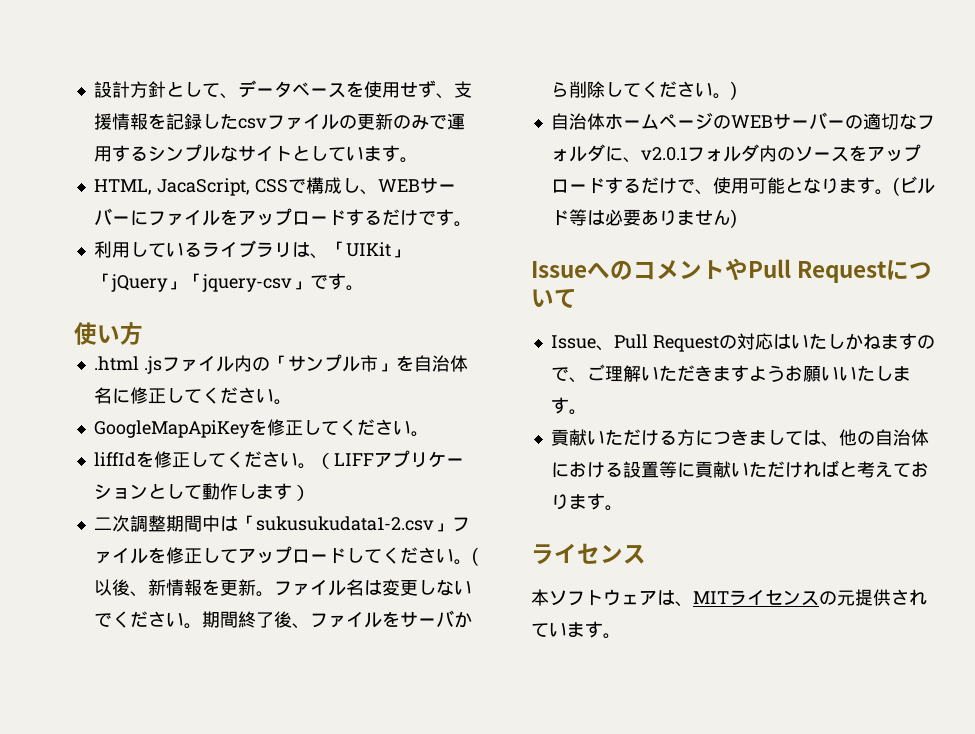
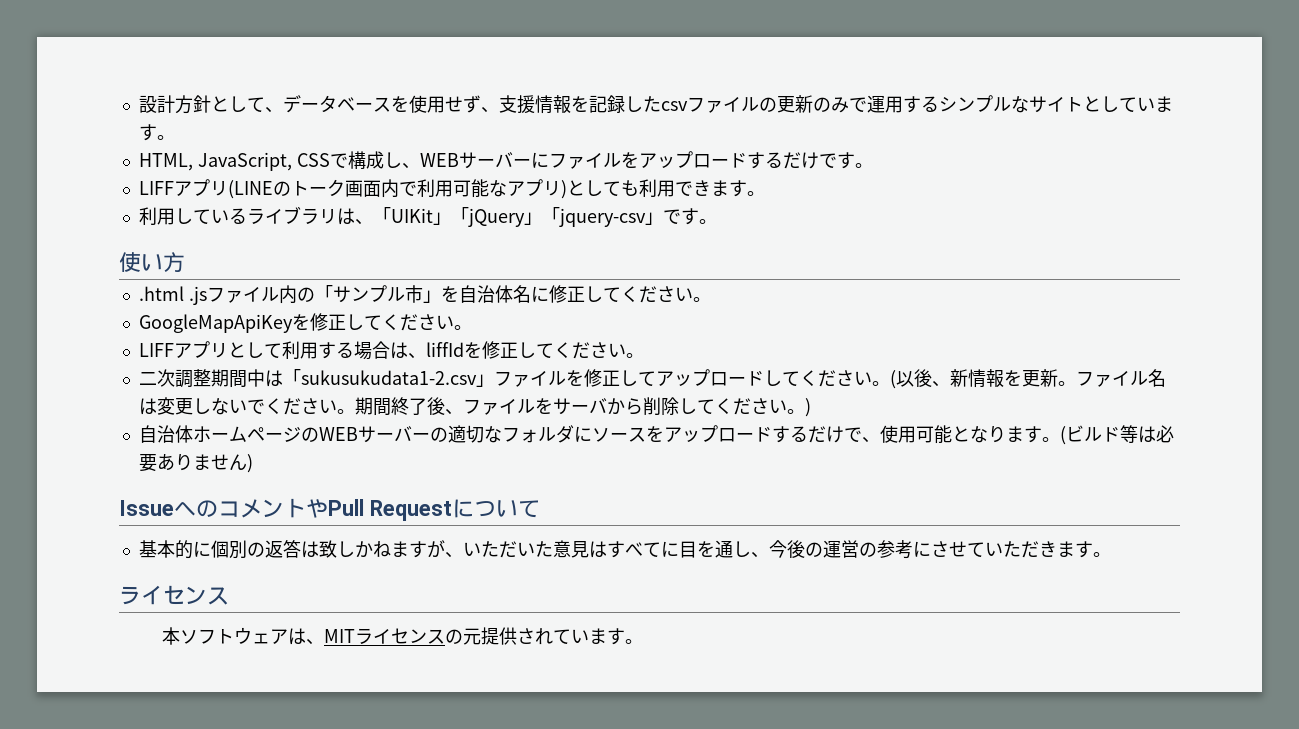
- HTML, JacaScript, CSSで構成し、WEBサーバーにファイルをアップロードするだけです。
+ HTML, JavaScript, CSSで構成し、WEBサーバーにファイルをアップロードするだけです。
+ LIFFアプリ(LINEのトーク画面内で利用可能なアプリ)としても利用できます。
- liffIdを修正してください。（LIFFアプリケーションとして動作します）
+ LIFFアプリとして利用する場合は、liffIdを修正してください。
- 自治体ホームページのWEBサーバーの適切なフォルダに、v2.0.1フォルダ内のソースをアップロードするだけで、使用可能となります。
+ 自治体ホームページのWEBサーバーの適切なフォルダにソースをアップロードするだけで、使用可能となります。
- Issue、Pull Requestの対応はいたしかねますので、ご理解いただきますようお願いいたします。
- 貢献いただける方につきましては、他の自治体における設置等に貢献いただければと考えております。
+ 基本的に個別の返答は致しかねますが、いただいた意見はすべてに目を通し、今後の運営の参考にさせていただきます。

